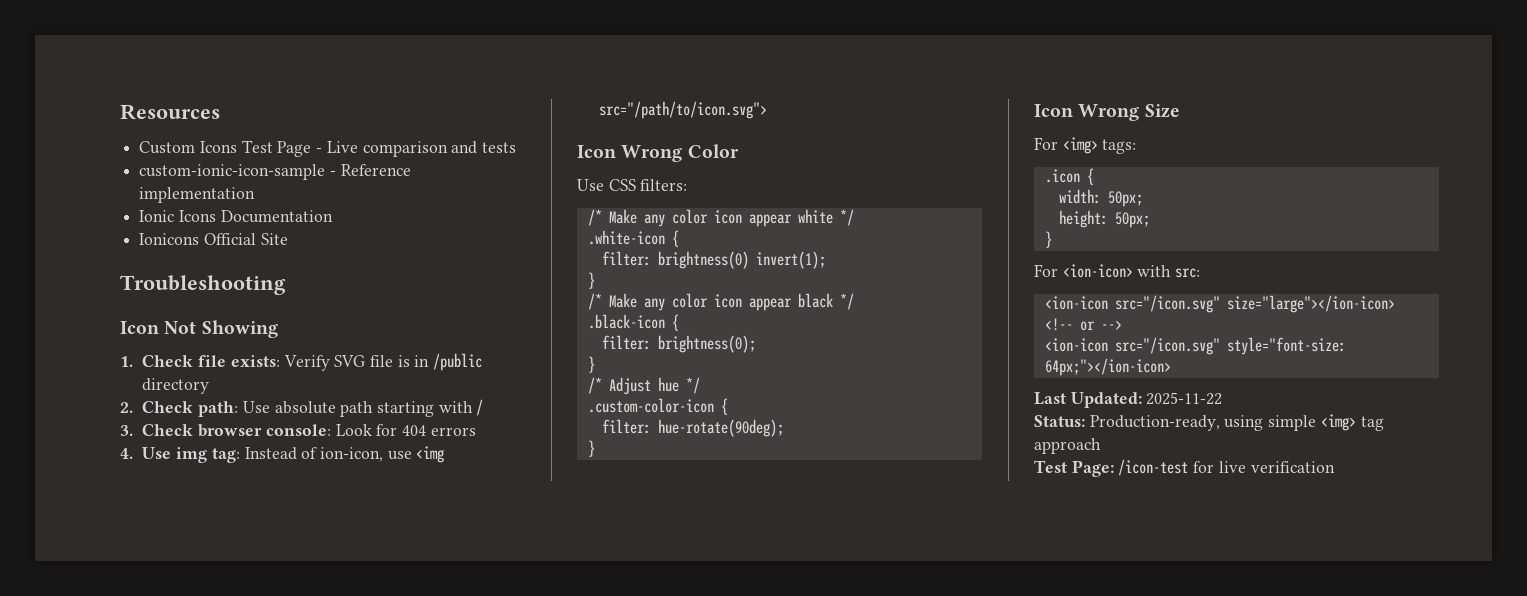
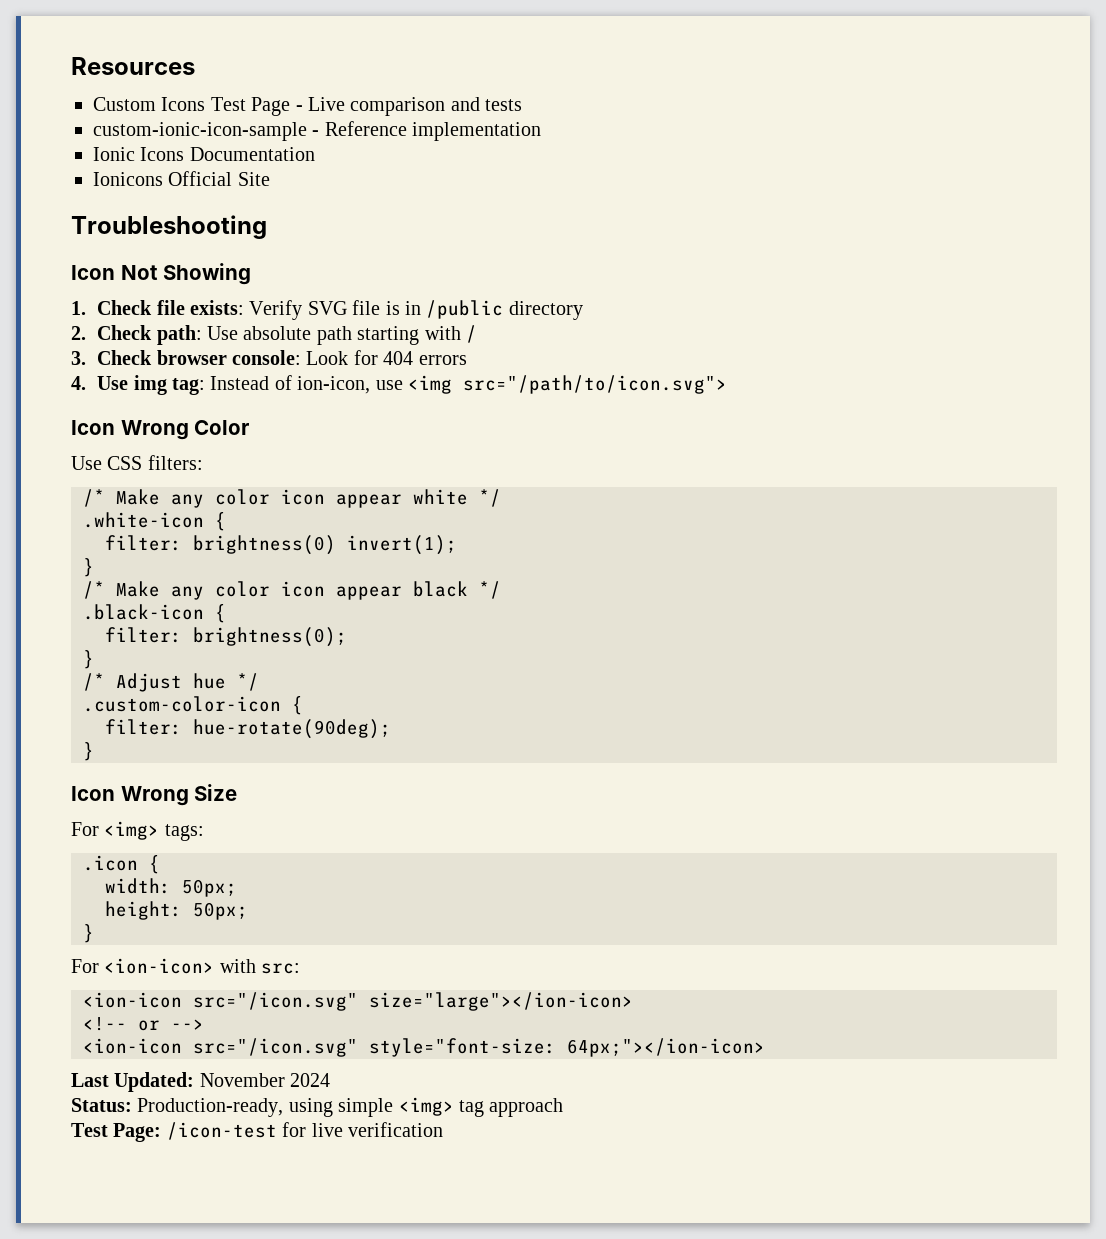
- Last Updated: 2025-11-22
+ Last Updated: November 2024

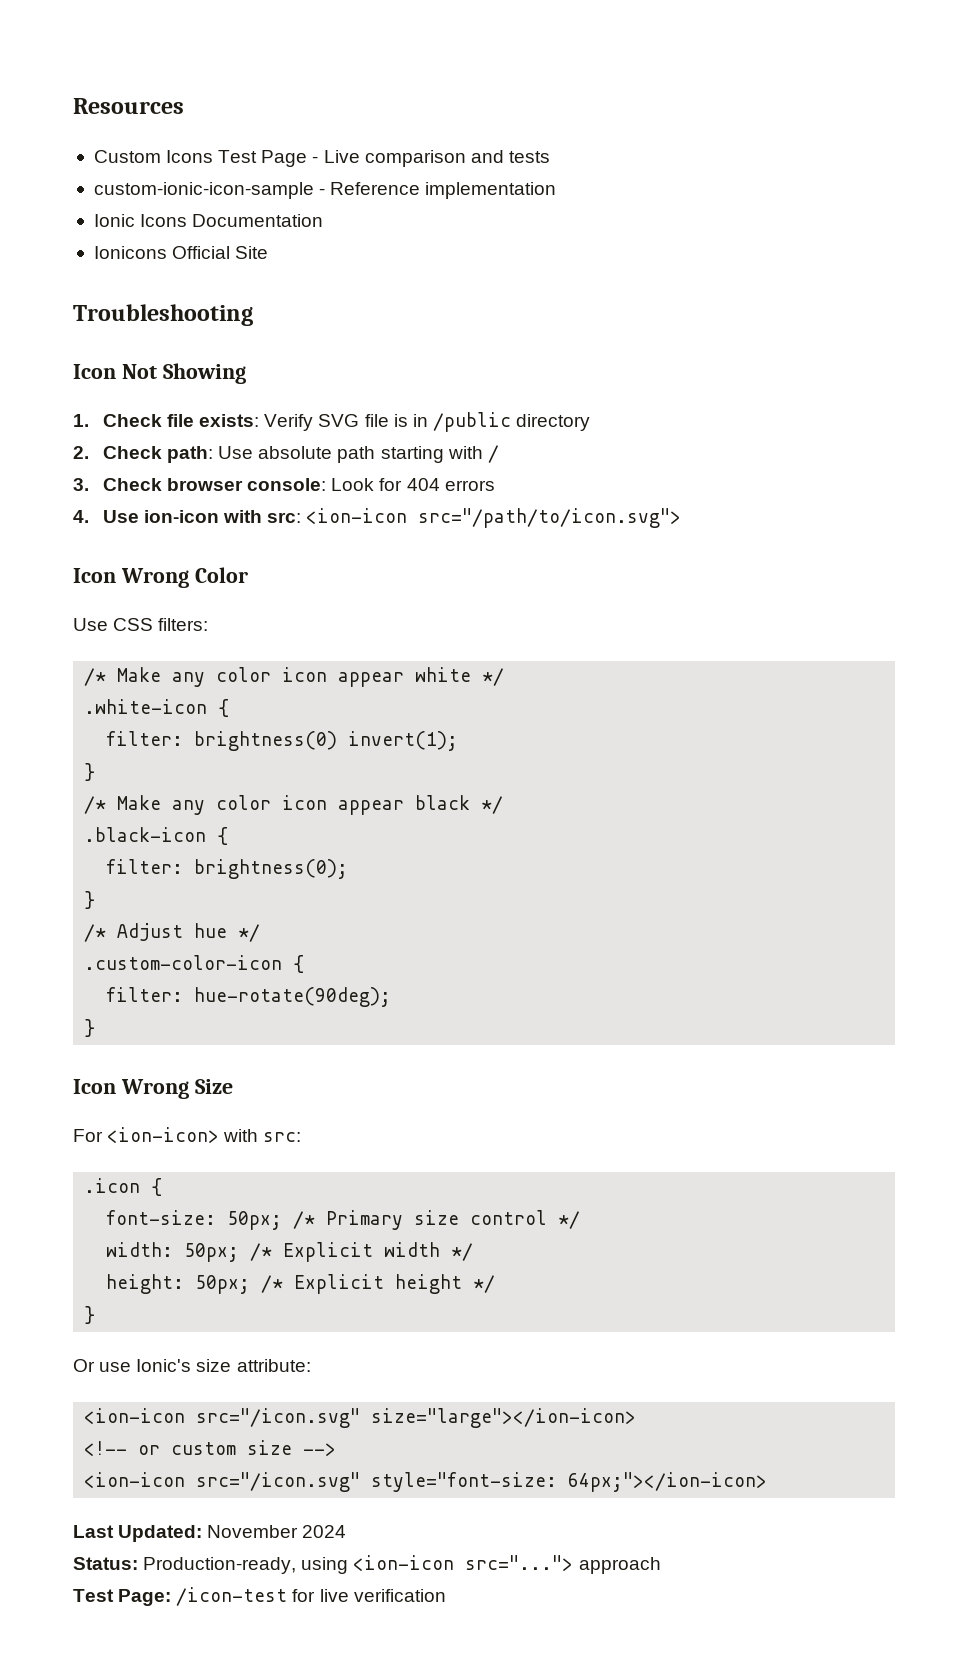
- 4. Use img tag: Instead of ion-icon, use <img src="/path/to/icon.svg">
+ 4. Use ion-icon with src: <ion-icon src="/path/to/icon.svg">
- For <img> tags:
+ For <ion-icon> with src:
- width: 50px;
- height: 50px;
+ font-size: 50px; /* Primary size control */
+ width: 50px; /* Explicit width */
+ height: 50px; /* Explicit height */
  }
- For <ion-icon> with src:
+ Or use Ionic's size attribute:
- <!-- or -->
+ <!-- or custom size -->
- Status: Production-ready, using simple <img> tag approach
+ Status: Production-ready, using <ion-icon src="..."> approach

